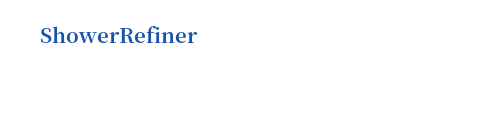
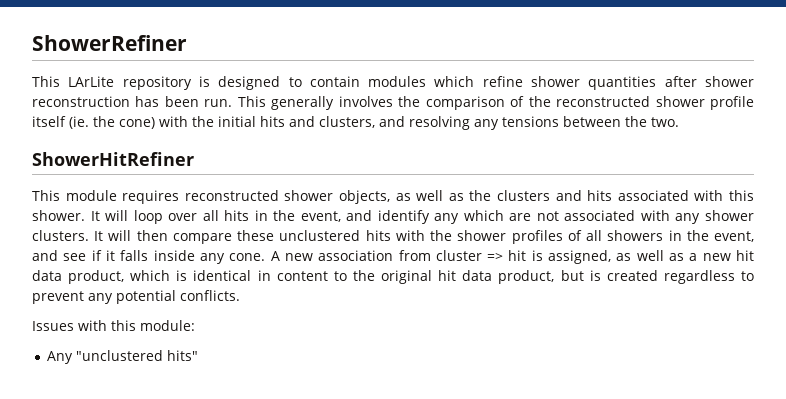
+ This LArLite repository is designed to contain modules which refine shower quantities after shower reconstruction has been run. This generally involves the comparison of the reconstructed shower profile itself (ie. the cone) with the initial hits and clusters, and resolving any tensions between the two.
+ ShowerHitRefiner
+ This module requires reconstructed shower objects, as well as the clusters and hits associated with this shower. It will loop over all hits in the event, and identify any which are not associated with any shower clusters. It will then compare these unclustered hits with the shower profiles of all showers in the event, and see if it falls inside any cone. A new association from cluster => hit is assigned, as well as a new hit data product, which is identical in content to the original hit data product, but is created regardless to prevent any potential conflicts.
+ Issues with this module:
+ Any "unclustered hits"

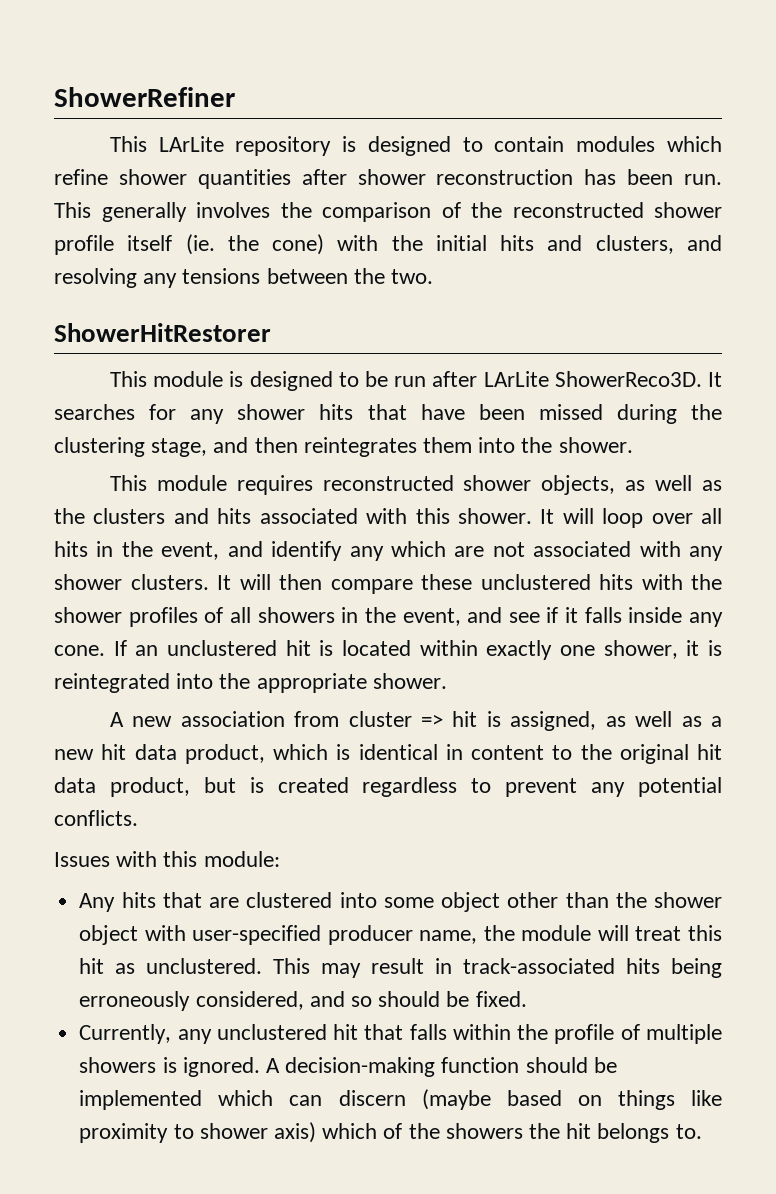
- ShowerHitRefiner
+ ShowerHitRestorer
+ This module is designed to be run after LArLite ShowerReco3D. It searches for any shower hits that have been missed during the clustering stage, and then reintegrates them into the shower.
- It will then compare these unclustered hits with the shower profiles of all showers in the event, and see if it falls inside any cone. A new association from cluster => hit is assigned, as well as a new hit data product, which is identical in content to the original hit data product, but is created regardless to prevent any potential conflicts.
+ It will then compare these unclustered hits with the shower profiles of all showers in the event, and see if it falls inside any cone. If an unclustered hit is located within exactly one shower, it is reintegrated into the appropriate shower.
+ A new association from cluster => hit is assigned, as well as a new hit data product, which is identical in content to the original hit data product, but is created regardless to prevent any potential conflicts.
- Any "unclustered hits"
+ Any hits that are clustered into some object other than the shower object with user-specified producer name, the module will treat this hit as unclustered. This may result in track-associated hits being erroneously considered, and so should be fixed.
+ Currently, any unclustered hit that falls within the profile of multiple showers is ignored. A decision-making function should be implemented which can discern (maybe based on things like proximity to shower axis) which of the showers the hit belongs to.

